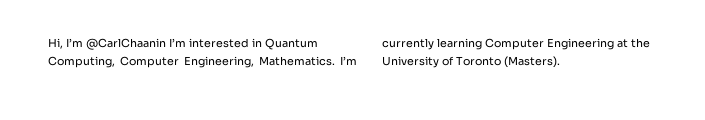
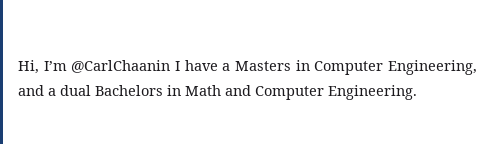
- Hi, I’m @CarlChaanin I’m interested in Quantum Computing, Computer Engineering, Mathematics. I’m currently learning Computer Engineering at the University of Toronto (Masters).
+ Hi, I’m @CarlChaanin I have a Masters in Computer Engineering, and a dual Bachelors in Math and Computer Engineering.

